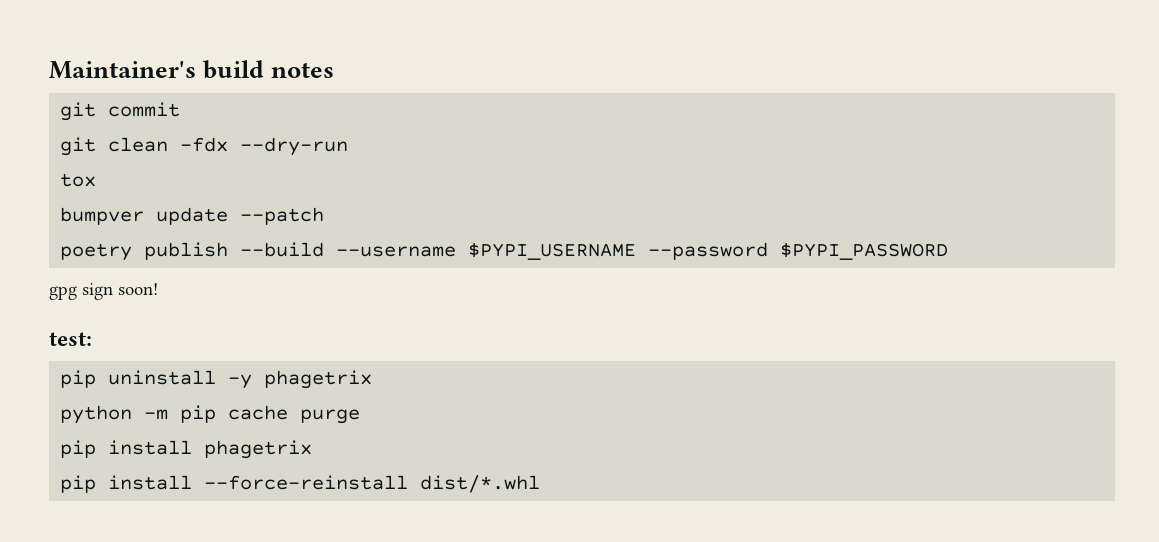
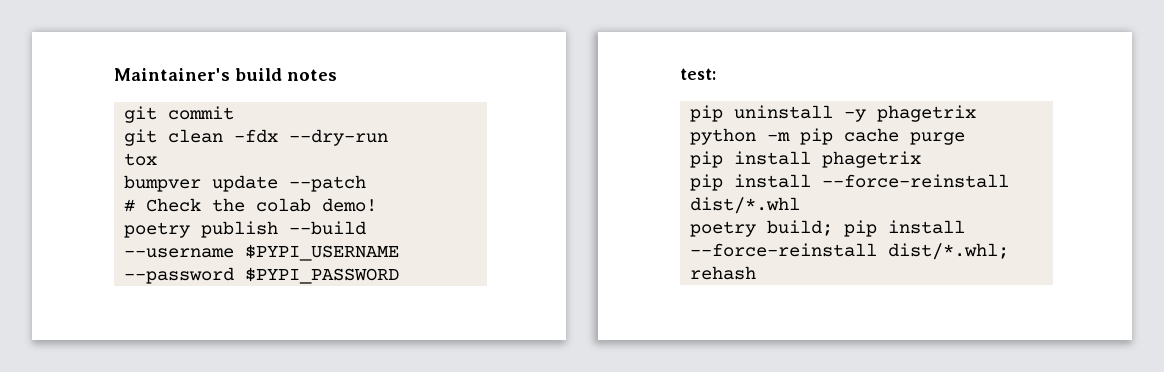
+ # Check the colab demo!
- gpg sign soon!
+ poetry build; pip install --force-reinstall dist/*.whl; rehash

